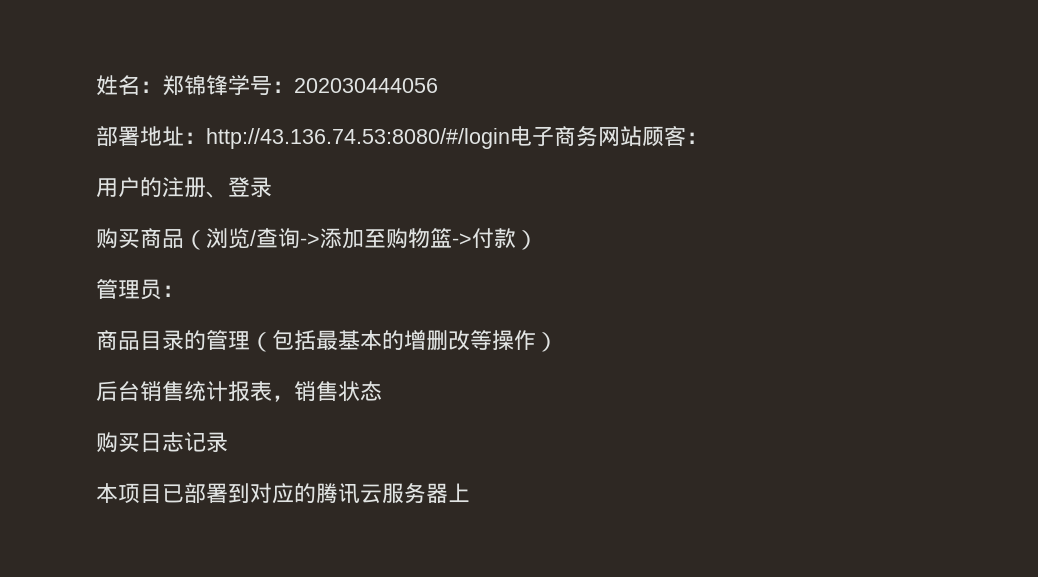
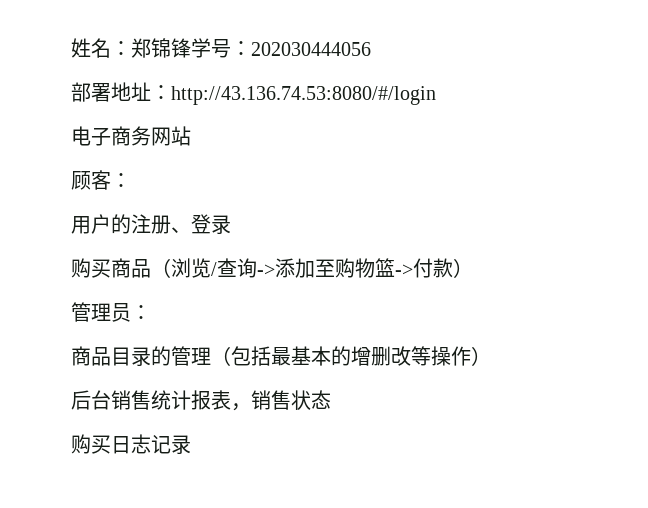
- 部署地址：http://43.136.74.53:8080/#/login电子商务网站顾客：
+ 部署地址：http://43.136.74.53:8080/#/login
+ 电子商务网站
+ 顾客：
- 本项目已部署到对应的腾讯云服务器上

